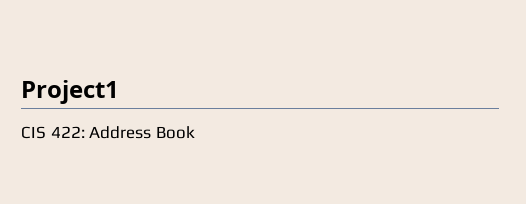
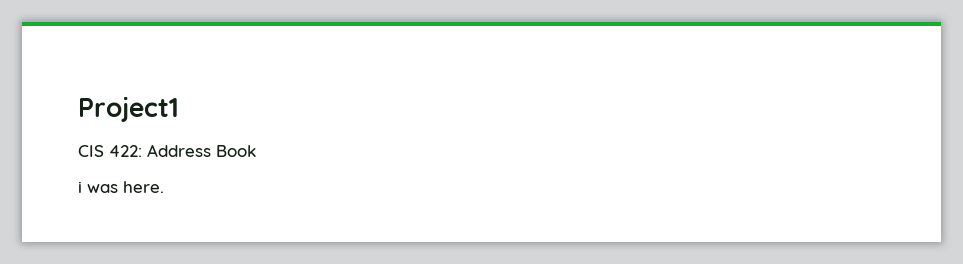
+ i was here.

